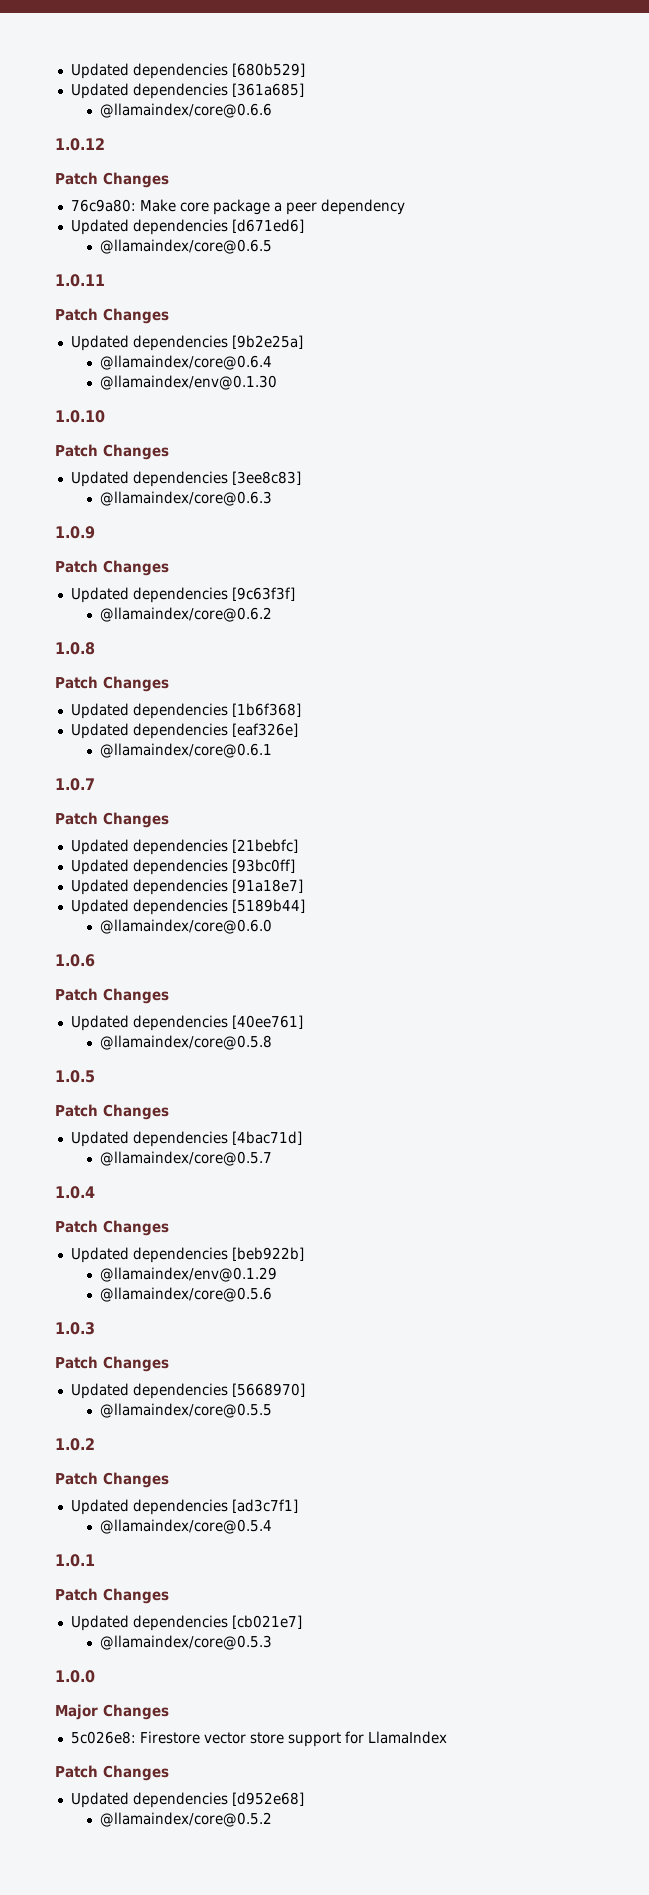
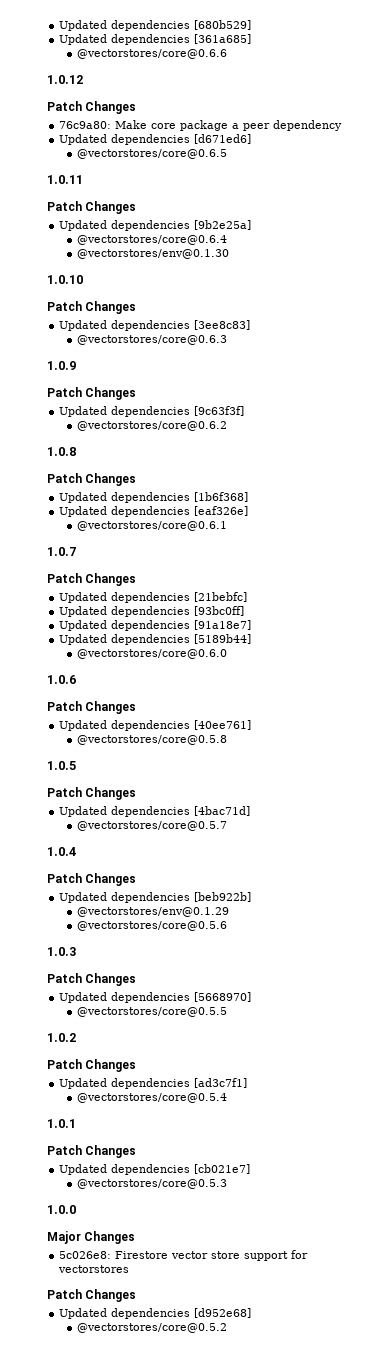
- @llamaindex/core@0.6.6
+ @vectorstores/core@0.6.6
- @llamaindex/core@0.6.5
+ @vectorstores/core@0.6.5
- @llamaindex/core@0.6.4
- @llamaindex/env@0.1.30
+ @vectorstores/core@0.6.4
+ @vectorstores/env@0.1.30
- @llamaindex/core@0.6.3
+ @vectorstores/core@0.6.3
- @llamaindex/core@0.6.2
+ @vectorstores/core@0.6.2
- @llamaindex/core@0.6.1
+ @vectorstores/core@0.6.1
- @llamaindex/core@0.6.0
+ @vectorstores/core@0.6.0
- @llamaindex/core@0.5.8
+ @vectorstores/core@0.5.8
- @llamaindex/core@0.5.7
+ @vectorstores/core@0.5.7
- @llamaindex/env@0.1.29
- @llamaindex/core@0.5.6
+ @vectorstores/env@0.1.29
+ @vectorstores/core@0.5.6
- @llamaindex/core@0.5.5
+ @vectorstores/core@0.5.5
- @llamaindex/core@0.5.4
+ @vectorstores/core@0.5.4
- @llamaindex/core@0.5.3
+ @vectorstores/core@0.5.3
- 5c026e8: Firestore vector store support for LlamaIndex
+ 5c026e8: Firestore vector store support for vectorstores
- @llamaindex/core@0.5.2
+ @vectorstores/core@0.5.2

